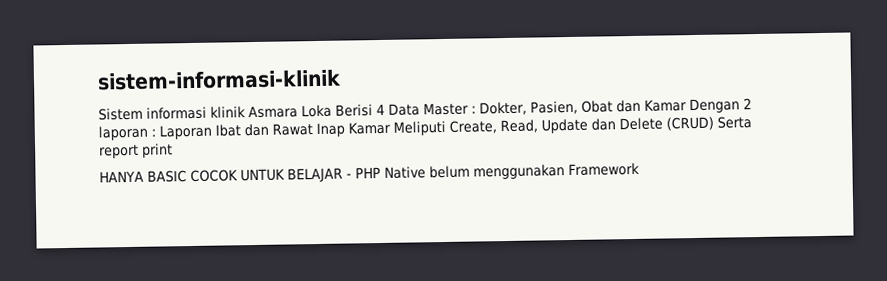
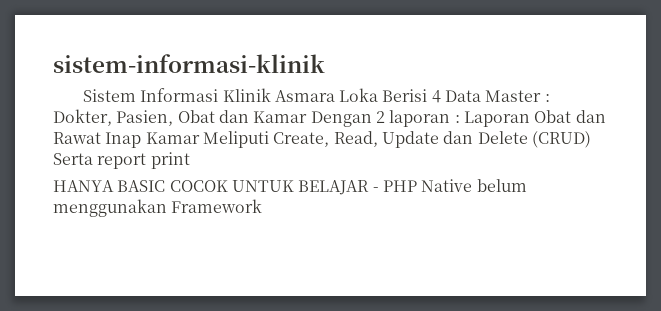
- Sistem informasi klinik Asmara Loka Berisi 4 Data Master : Dokter, Pasien, Obat dan Kamar Dengan 2 laporan : Laporan Ibat dan Rawat Inap Kamar Meliputi Create, Read, Update dan Delete (CRUD) Serta report print
+ Sistem Informasi Klinik Asmara Loka Berisi 4 Data Master : Dokter, Pasien, Obat dan Kamar Dengan 2 laporan : Laporan Obat dan Rawat Inap Kamar Meliputi Create, Read, Update dan Delete (CRUD) Serta report print

